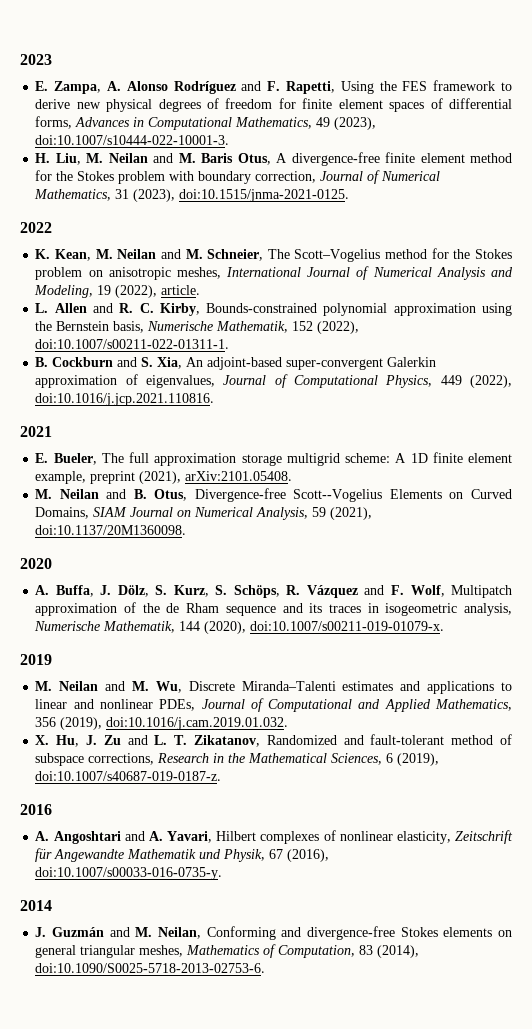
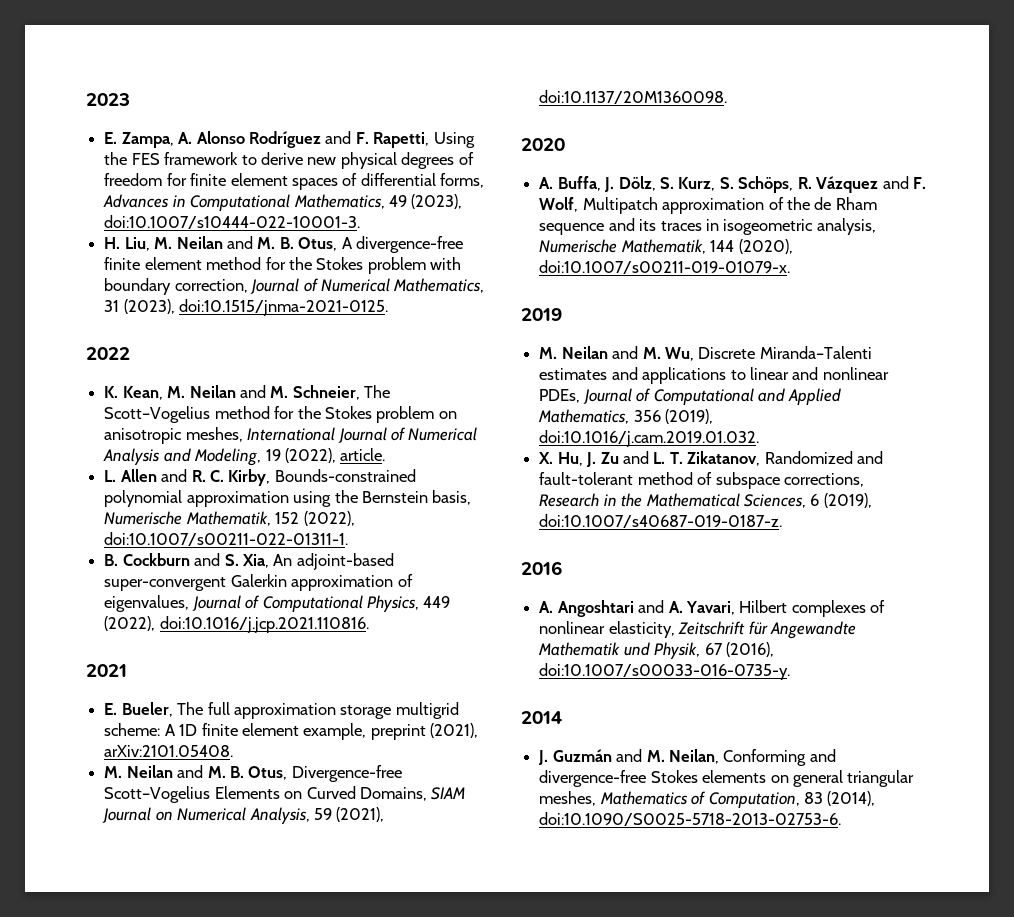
- H. Liu, M. Neilan and M. Baris Otus, A divergence-free finite element method for the Stokes problem with boundary correction, Journal of Numerical Mathematics, 31 (2023), doi:10.1515/jnma-2021-0125.
+ H. Liu, M. Neilan and M. B. Otus, A divergence-free finite element method for the Stokes problem with boundary correction, Journal of Numerical Mathematics, 31 (2023), doi:10.1515/jnma-2021-0125.
- M. Neilan and B. Otus, Divergence-free Scott--Vogelius Elements on Curved Domains, SIAM Journal on Numerical Analysis, 59 (2021), doi:10.1137/20M1360098.
+ M. Neilan and M. B. Otus, Divergence-free Scott–Vogelius Elements on Curved Domains, SIAM Journal on Numerical Analysis, 59 (2021), doi:10.1137/20M1360098.

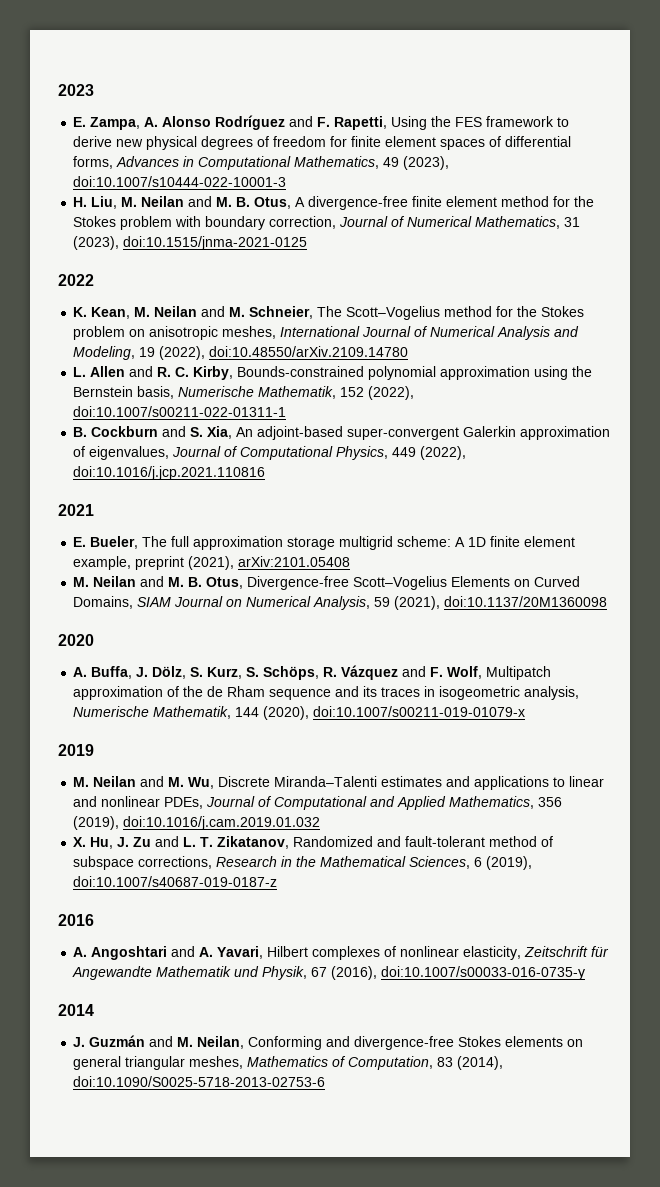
- E. Zampa, A. Alonso Rodríguez and F. Rapetti, Using the FES framework to derive new physical degrees of freedom for finite element spaces of differential forms, Advances in Computational Mathematics, 49 (2023), doi:10.1007/s10444-022-10001-3.
+ E. Zampa, A. Alonso Rodríguez and F. Rapetti, Using the FES framework to derive new physical degrees of freedom for finite element spaces of differential forms, Advances in Computational Mathematics, 49 (2023), doi:10.1007/s10444-022-10001-3
- H. Liu, M. Neilan and M. B. Otus, A divergence-free finite element method for the Stokes problem with boundary correction, Journal of Numerical Mathematics, 31 (2023), doi:10.1515/jnma-2021-0125.
+ H. Liu, M. Neilan and M. B. Otus, A divergence-free finite element method for the Stokes problem with boundary correction, Journal of Numerical Mathematics, 31 (2023), doi:10.1515/jnma-2021-0125
- K. Kean, M. Neilan and M. Schneier, The Scott–Vogelius method for the Stokes problem on anisotropic meshes, International Journal of Numerical Analysis and Modeling, 19 (2022), article.
+ K. Kean, M. Neilan and M. Schneier, The Scott–Vogelius method for the Stokes problem on anisotropic meshes, International Journal of Numerical Analysis and Modeling, 19 (2022), doi:10.48550/arXiv.2109.14780
- L. Allen and R. C. Kirby, Bounds-constrained polynomial approximation using the Bernstein basis, Numerische Mathematik, 152 (2022), doi:10.1007/s00211-022-01311-1.
+ L. Allen and R. C. Kirby, Bounds-constrained polynomial approximation using the Bernstein basis, Numerische Mathematik, 152 (2022), doi:10.1007/s00211-022-01311-1
- B. Cockburn and S. Xia, An adjoint-based super-convergent Galerkin approximation of eigenvalues, Journal of Computational Physics, 449 (2022), doi:10.1016/j.jcp.2021.110816.
+ B. Cockburn and S. Xia, An adjoint-based super-convergent Galerkin approximation of eigenvalues, Journal of Computational Physics, 449 (2022), doi:10.1016/j.jcp.2021.110816
- E. Bueler, The full approximation storage multigrid scheme: A 1D finite element example, preprint (2021), arXiv:2101.05408.
+ E. Bueler, The full approximation storage multigrid scheme: A 1D finite element example, preprint (2021), arXiv:2101.05408
- M. Neilan and M. B. Otus, Divergence-free Scott–Vogelius Elements on Curved Domains, SIAM Journal on Numerical Analysis, 59 (2021), doi:10.1137/20M1360098.
+ M. Neilan and M. B. Otus, Divergence-free Scott–Vogelius Elements on Curved Domains, SIAM Journal on Numerical Analysis, 59 (2021), doi:10.1137/20M1360098
- A. Buffa, J. Dölz, S. Kurz, S. Schöps, R. Vázquez and F. Wolf, Multipatch approximation of the de Rham sequence and its traces in isogeometric analysis, Numerische Mathematik, 144 (2020), doi:10.1007/s00211-019-01079-x.
+ A. Buffa, J. Dölz, S. Kurz, S. Schöps, R. Vázquez and F. Wolf, Multipatch approximation of the de Rham sequence and its traces in isogeometric analysis, Numerische Mathematik, 144 (2020), doi:10.1007/s00211-019-01079-x
- M. Neilan and M. Wu, Discrete Miranda–Talenti estimates and applications to linear and nonlinear PDEs, Journal of Computational and Applied Mathematics, 356 (2019), doi:10.1016/j.cam.2019.01.032.
+ M. Neilan and M. Wu, Discrete Miranda–Talenti estimates and applications to linear and nonlinear PDEs, Journal of Computational and Applied Mathematics, 356 (2019), doi:10.1016/j.cam.2019.01.032
- X. Hu, J. Zu and L. T. Zikatanov, Randomized and fault-tolerant method of subspace corrections, Research in the Mathematical Sciences, 6 (2019), doi:10.1007/s40687-019-0187-z.
+ X. Hu, J. Zu and L. T. Zikatanov, Randomized and fault-tolerant method of subspace corrections, Research in the Mathematical Sciences, 6 (2019), doi:10.1007/s40687-019-0187-z
- A. Angoshtari and A. Yavari, Hilbert complexes of nonlinear elasticity, Zeitschrift für Angewandte Mathematik und Physik, 67 (2016), doi:10.1007/s00033-016-0735-y.
+ A. Angoshtari and A. Yavari, Hilbert complexes of nonlinear elasticity, Zeitschrift für Angewandte Mathematik und Physik, 67 (2016), doi:10.1007/s00033-016-0735-y
- J. Guzmán and M. Neilan, Conforming and divergence-free Stokes elements on general triangular meshes, Mathematics of Computation, 83 (2014), doi:10.1090/S0025-5718-2013-02753-6.
+ J. Guzmán and M. Neilan, Conforming and divergence-free Stokes elements on general triangular meshes, Mathematics of Computation, 83 (2014), doi:10.1090/S0025-5718-2013-02753-6

